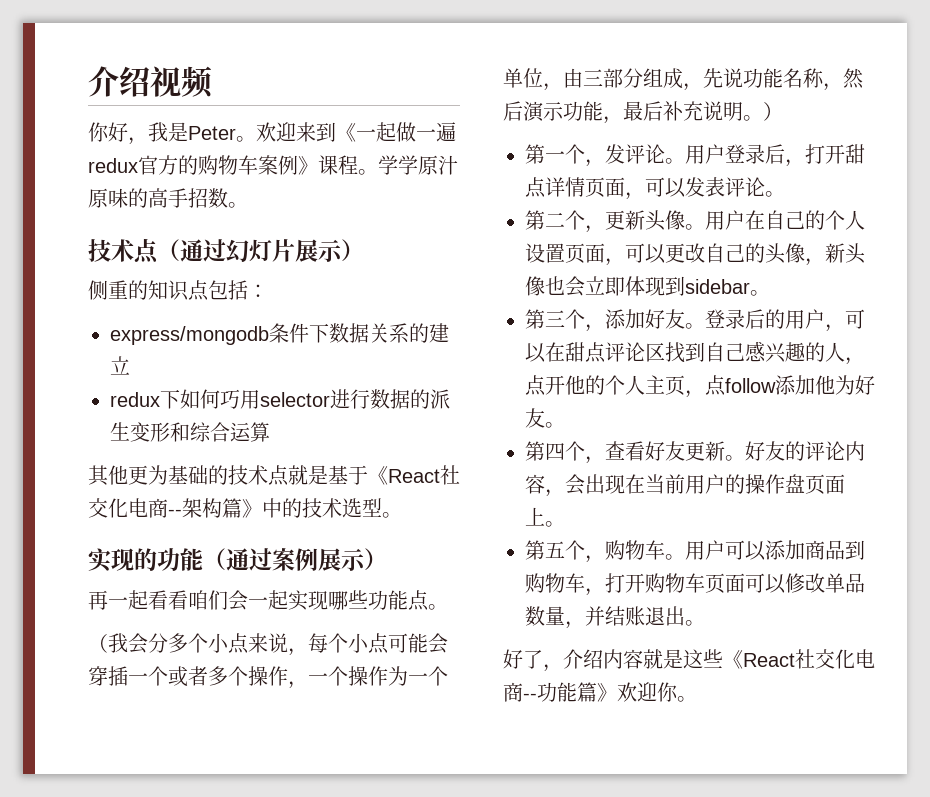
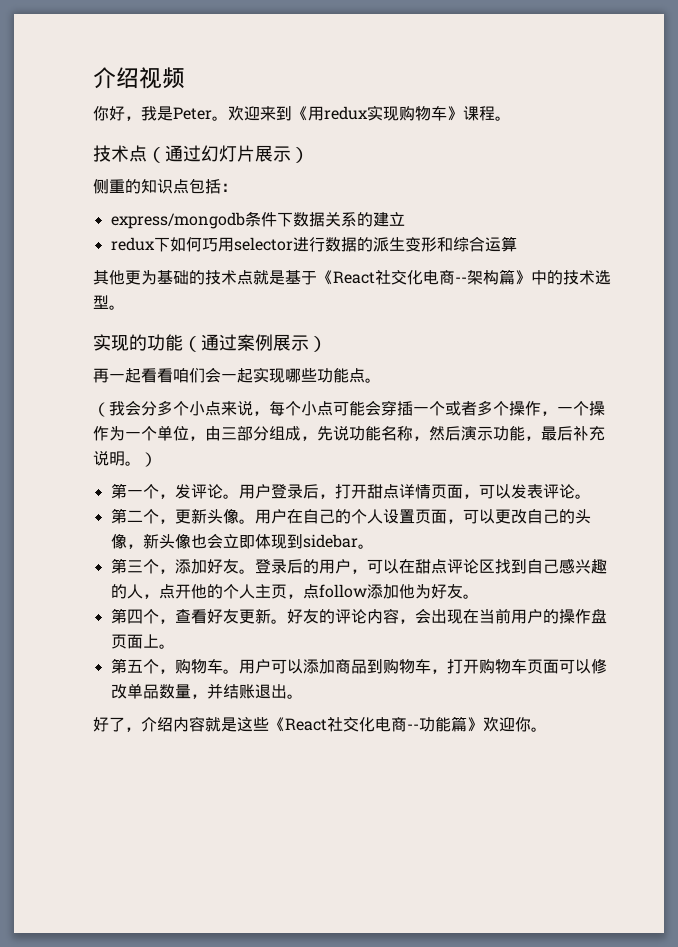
- 欢迎来到《一起做一遍redux官方的购物车案例》课程。学学原汁原味的高手招数。
+ 欢迎来到《用redux实现购物车》课程。

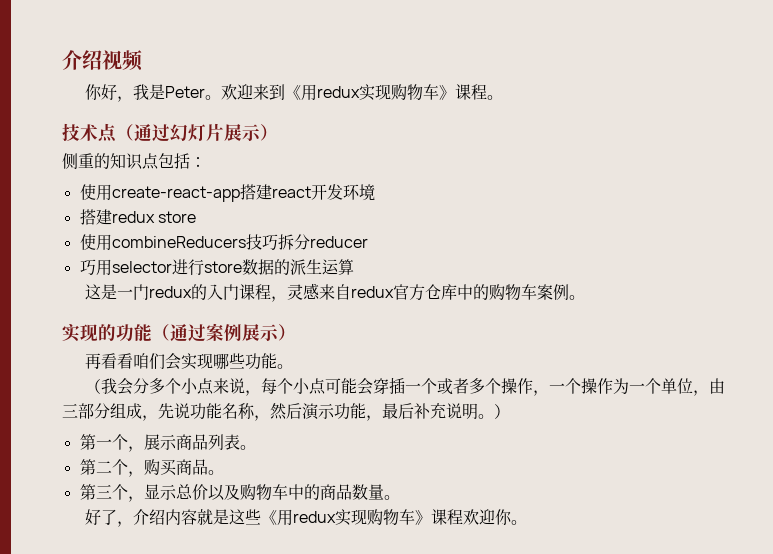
- express/mongodb条件下数据关系的建立
- redux下如何巧用selector进行数据的派生变形和综合运算
+ 使用create-react-app搭建react开发环境
+ 搭建redux store
+ 使用combineReducers技巧拆分reducer
+ 巧用selector进行store数据的派生运算
- 其他更为基础的技术点就是基于《React社交化电商--架构篇》中的技术选型。
+ 这是一门redux的入门课程，灵感来自redux官方仓库中的购物车案例。
- 再一起看看咱们会一起实现哪些功能点。
+ 再看看咱们会实现哪些功能。
- 第一个，发评论。用户登录后，打开甜点详情页面，可以发表评论。
- 第二个，更新头像。用户在自己的个人设置页面，可以更改自己的头像，新头像也会立即体现到sidebar。
- 第三个，添加好友。登录后的用户，可以在甜点评论区找到自己感兴趣的人，点开他的个人主页，点follow添加他为好友。
- 第四个，查看好友更新。好友的评论内容，会出现在当前用户的操作盘页面上。
- 第五个，购物车。用户可以添加商品到购物车，打开购物车页面可以修改单品数量，并结账退出。
+ 第一个，展示商品列表。
+ 第二个，购买商品。
+ 第三个，显示总价以及购物车中的商品数量。
- 好了，介绍内容就是这些《React社交化电商--功能篇》欢迎你。
+ 好了，介绍内容就是这些《用redux实现购物车》课程欢迎你。

